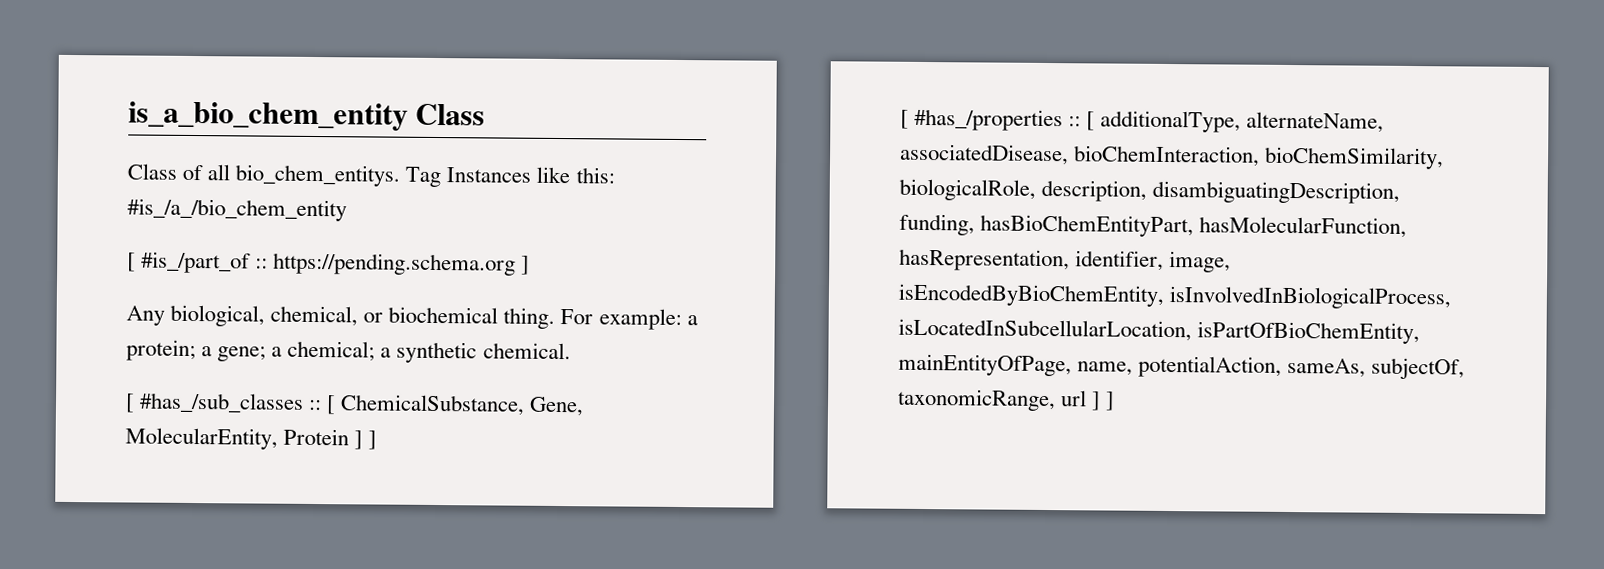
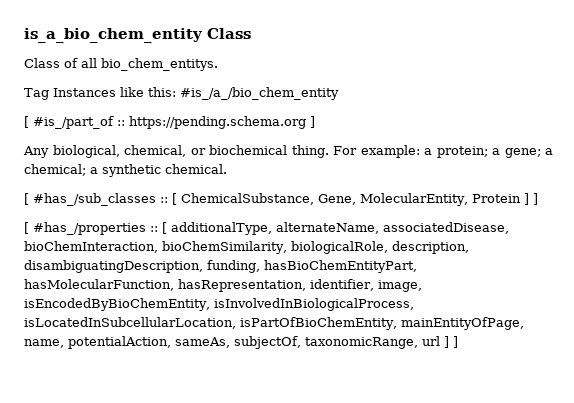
- Class of all bio_chem_entitys. Tag Instances like this: #is_/a_/bio_chem_entity
+ Class of all bio_chem_entitys.
+ Tag Instances like this: #is_/a_/bio_chem_entity

